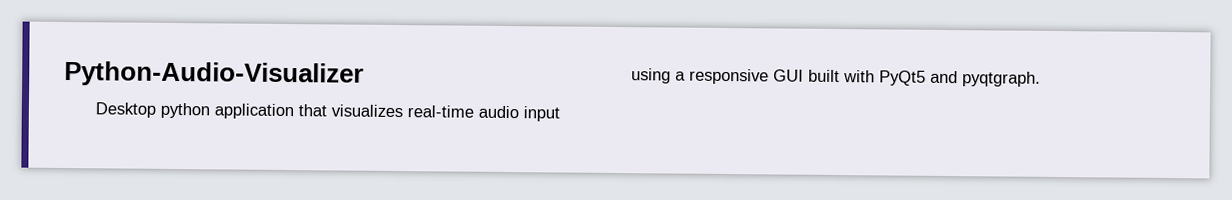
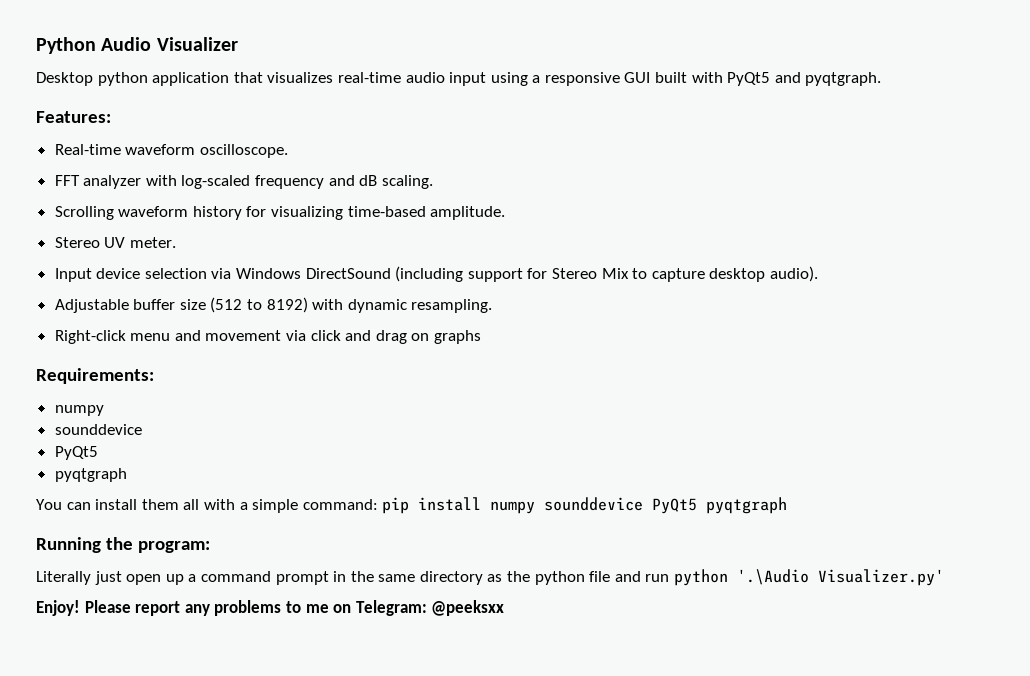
- Python-Audio-Visualizer
+ Python Audio Visualizer
+ Features:
+ Real-time waveform oscilloscope.
+ FFT analyzer with log-scaled frequency and dB scaling.
+ Scrolling waveform history for visualizing time-based amplitude.
+ Stereo UV meter.
+ Input device selection via Windows DirectSound (including support for Stereo Mix to capture desktop audio).
+ Adjustable buffer size (512 to 8192) with dynamic resampling.
+ Right-click menu and movement via click and drag on graphs
+ Requirements:
+ numpy
+ sounddevice
+ PyQt5
+ pyqtgraph
+ You can install them all with a simple command: pip install numpy sounddevice PyQt5 pyqtgraph
+ Running the program:
+ Literally just open up a command prompt in the same directory as the python file and run python '.\Audio Visualizer.py'
+ Enjoy! Please report any problems to me on Telegram: @peeksxx

